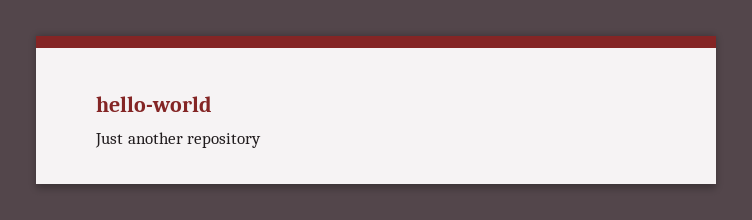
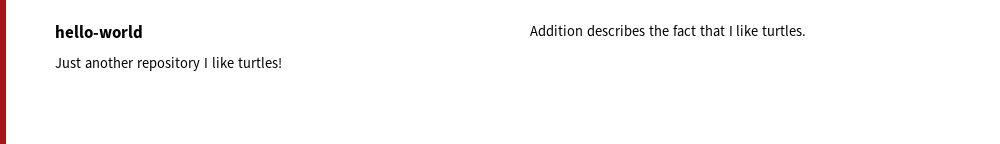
- Just another repository
+ Just another repository I like turtles!
+ Addition describes the fact that I like turtles.

